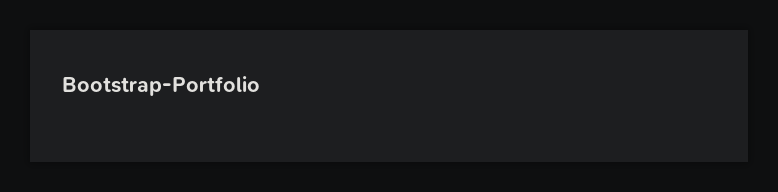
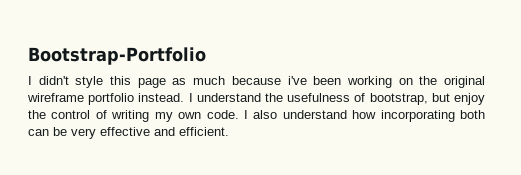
+ I didn't style this page as much because i've been working on the original wireframe portfolio instead. I understand the usefulness of bootstrap, but enjoy the control of writing my own code. I also understand how incorporating both can be very effective and efficient.

